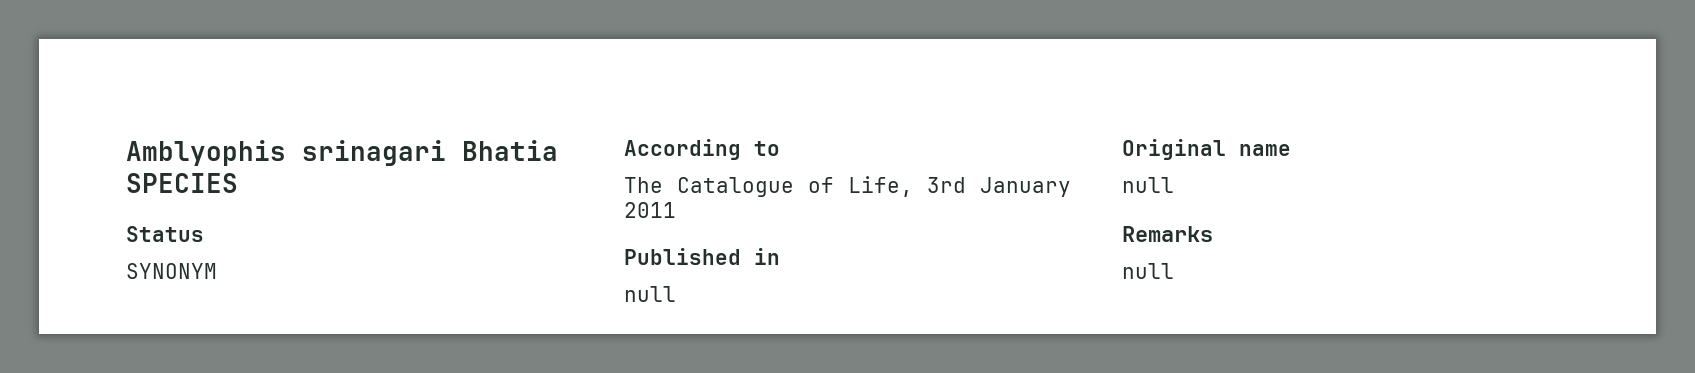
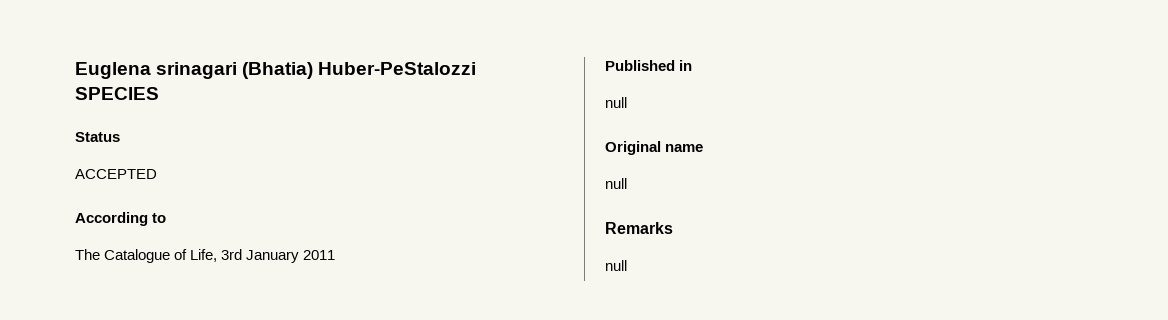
- Amblyophis srinagari Bhatia SPECIES
+ Euglena srinagari (Bhatia) Huber-PeStalozzi SPECIES
- SYNONYM
+ ACCEPTED

